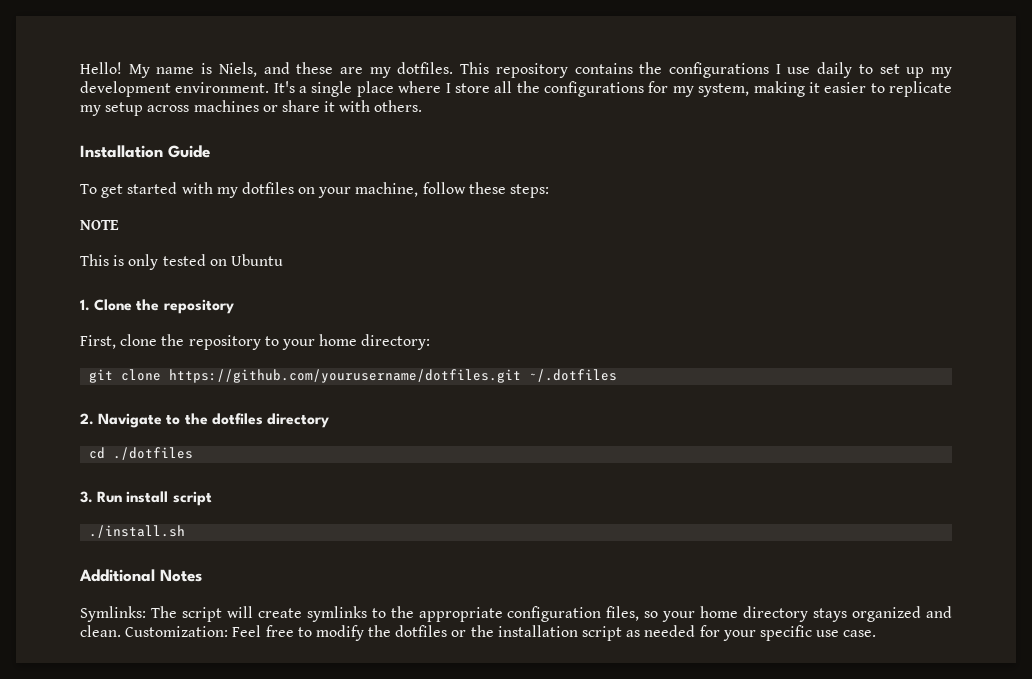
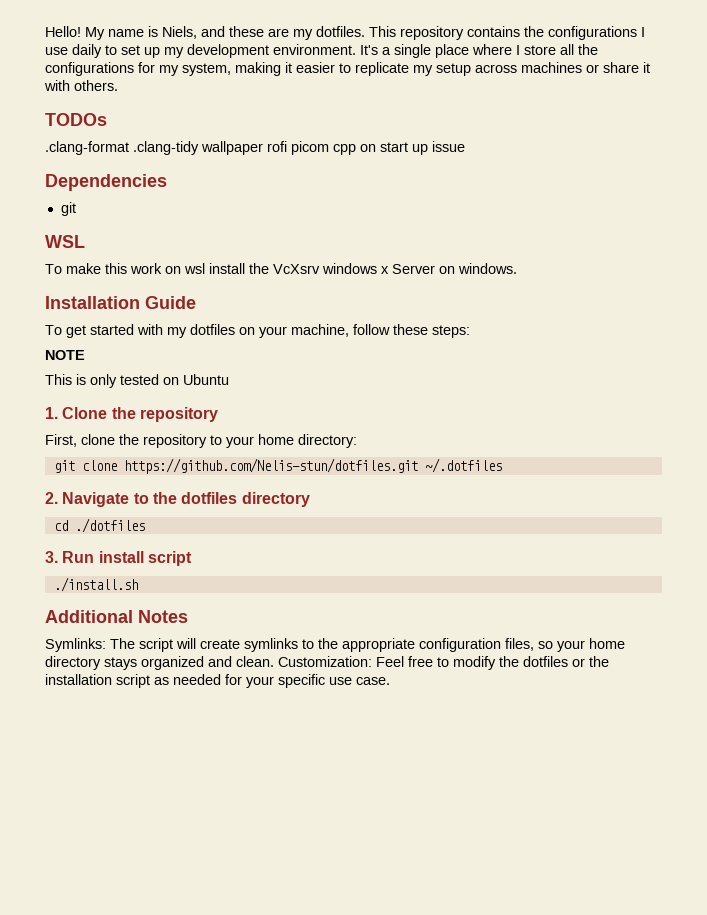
+ TODOs
+ .clang-format .clang-tidy wallpaper rofi picom cpp on start up issue
+ Dependencies
+ git
+ WSL
+ To make this work on wsl install the VcXsrv windows x Server on windows.
- git clone https://github.com/yourusername/dotfiles.git ~/.dotfiles
+ git clone https://github.com/Nelis-stun/dotfiles.git ~/.dotfiles

